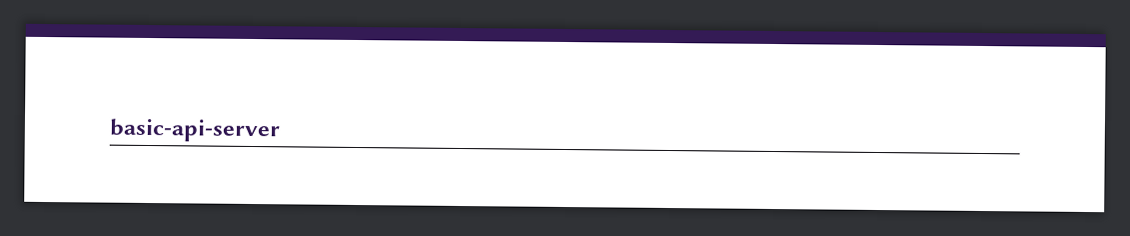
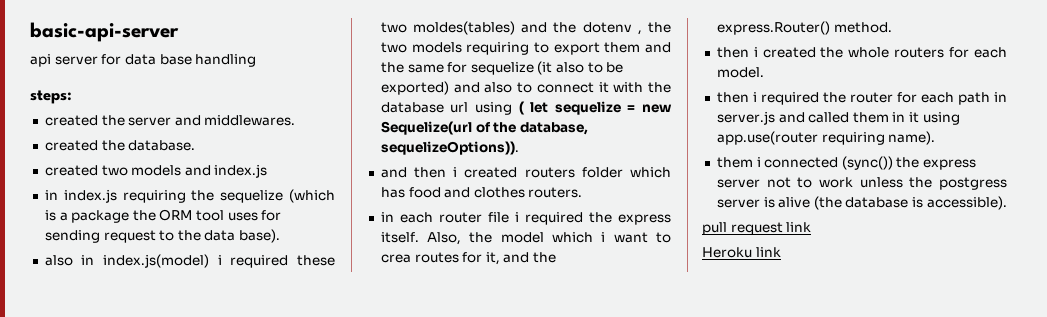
+ api server for data base handling
+ steps:
+ created the server and middlewares.
+ created the database.
+ created two models and index.js
+ in index.js requiring the sequelize (which is a package the ORM tool uses for sending request to the data base).
+ also in index.js(model) i required these two moldes(tables) and the dotenv , the two models requiring to export them and the same for sequelize (it also to be exported) and also to connect it with the database url using ( let sequelize = new Sequelize(url of the database, sequelizeOptions)).
+ and then i created routers folder which has food and clothes routers.
+ in each router file i required the express itself. Also, the model which i want to crea routes for it, and the express.Router() method.
+ then i created the whole routers for each model.
+ then i required the router for each path in server.js and called them in it using app.use(router requiring name).
+ them i connected (sync()) the express server not to work unless the postgress server is alive (the database is accessible).
+ pull request link
+ Heroku link

